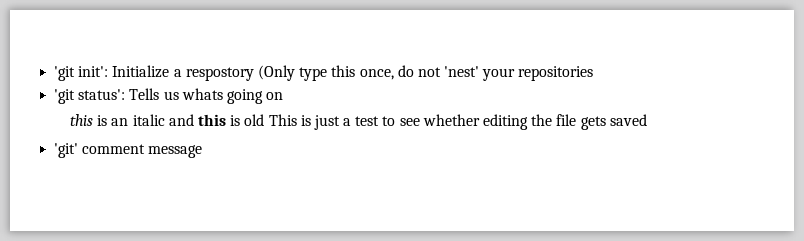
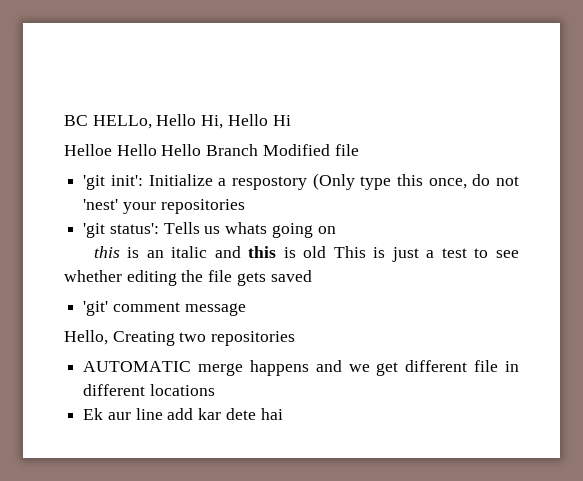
+ BC HELLo, Hello Hi, Hello Hi
+ Helloe Hello Hello Branch Modified file
+ Hello, Creating two repositories
+ AUTOMATIC merge happens and we get different file in different locations
+ Ek aur line add kar dete hai

